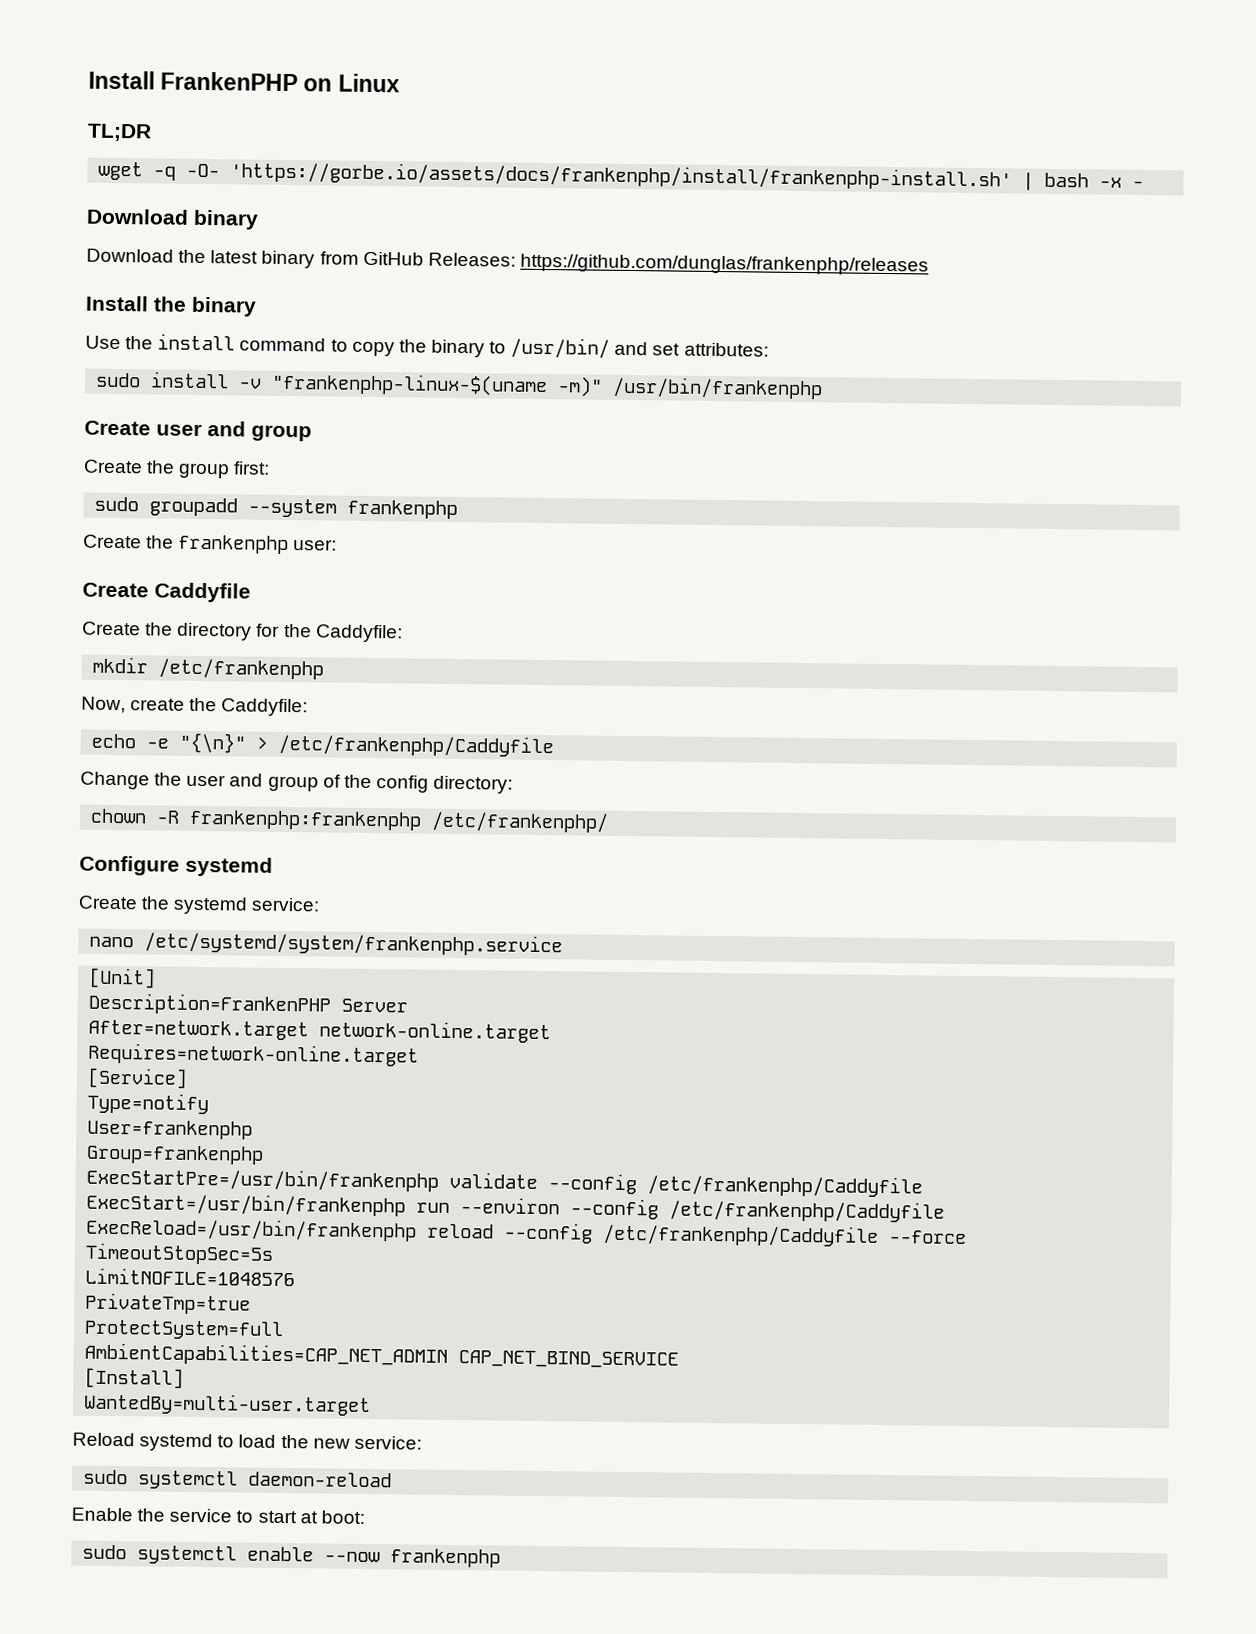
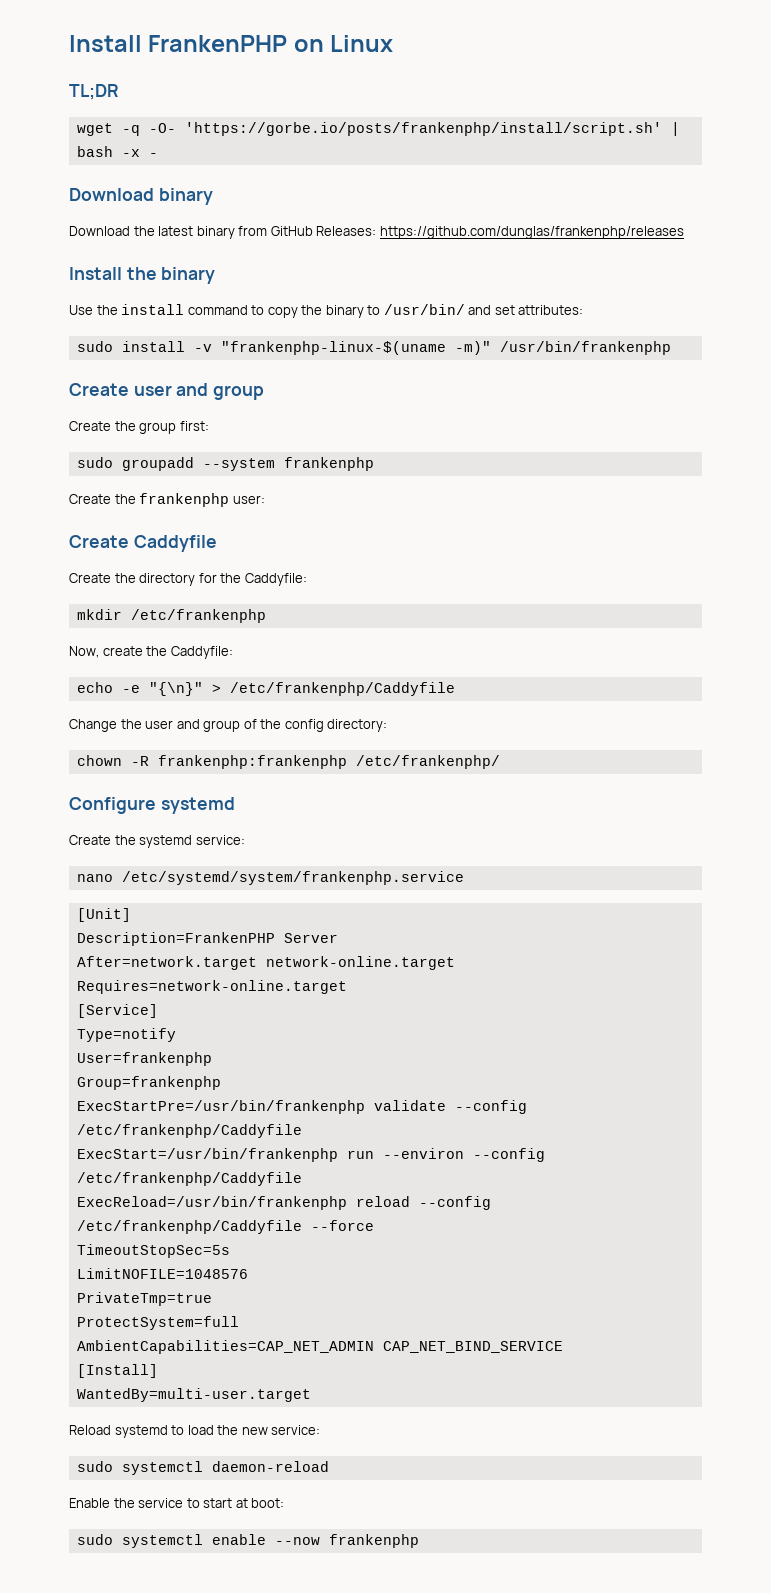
- wget -q -O- 'https://gorbe.io/assets/docs/frankenphp/install/frankenphp-install.sh' | bash -x -
+ wget -q -O- 'https://gorbe.io/posts/frankenphp/install/script.sh' | bash -x -

